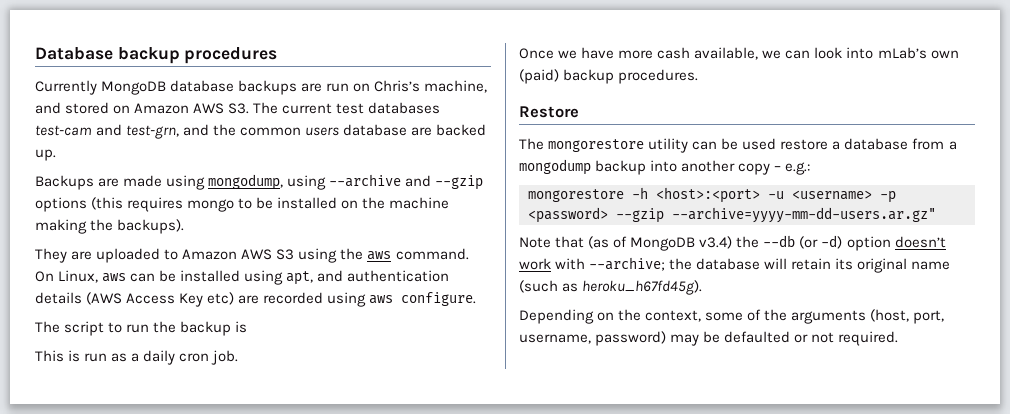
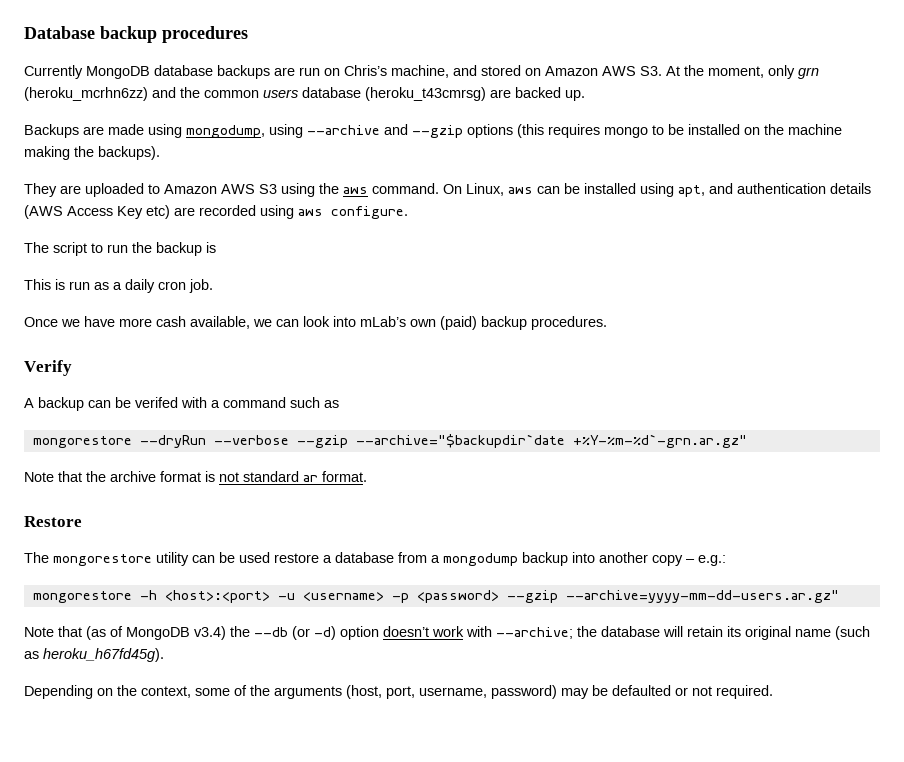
- Currently MongoDB database backups are run on Chris’s machine, and stored on Amazon AWS S3. The current test databases test-cam and test-grn, and the common users database are backed up.
+ Currently MongoDB database backups are run on Chris’s machine, and stored on Amazon AWS S3. At the moment, only grn (heroku_mcrhn6zz) and the common users database (heroku_t43cmrsg) are backed up.
+ Verify
+ A backup can be verifed with a command such as
+ mongorestore --dryRun --verbose --gzip --archive="$backupdir`date +%Y-%m-%d`-grn.ar.gz"
+ Note that the archive format is not standard ar format.

